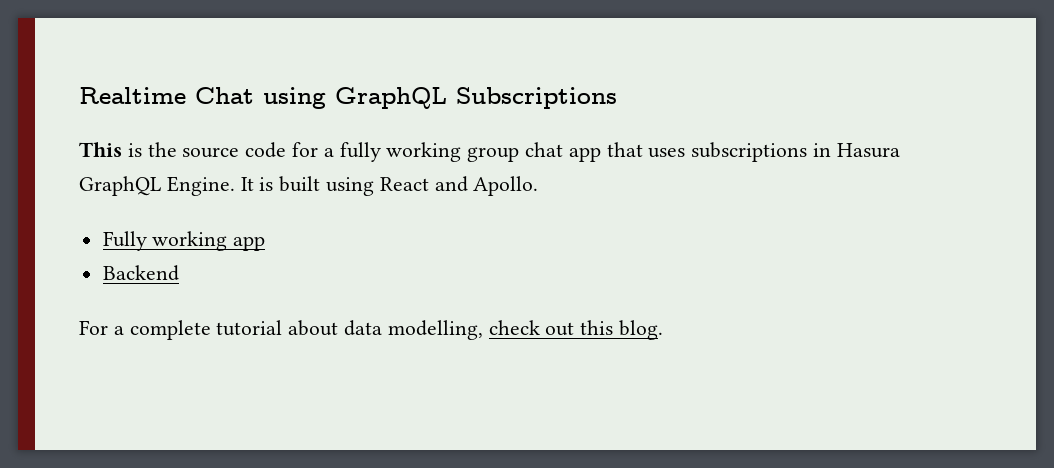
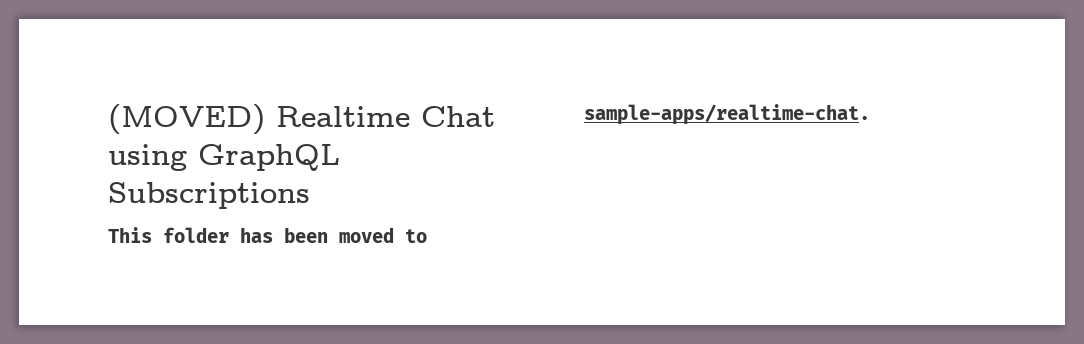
- Realtime Chat using GraphQL Subscriptions
+ (MOVED) Realtime Chat using GraphQL Subscriptions
- This is the source code for a fully working group chat app that uses subscriptions in Hasura GraphQL Engine. It is built using React and Apollo.
- Fully working app
- Backend
- For a complete tutorial about data modelling, check out this blog.
+ This folder has been moved to sample-apps/realtime-chat.

